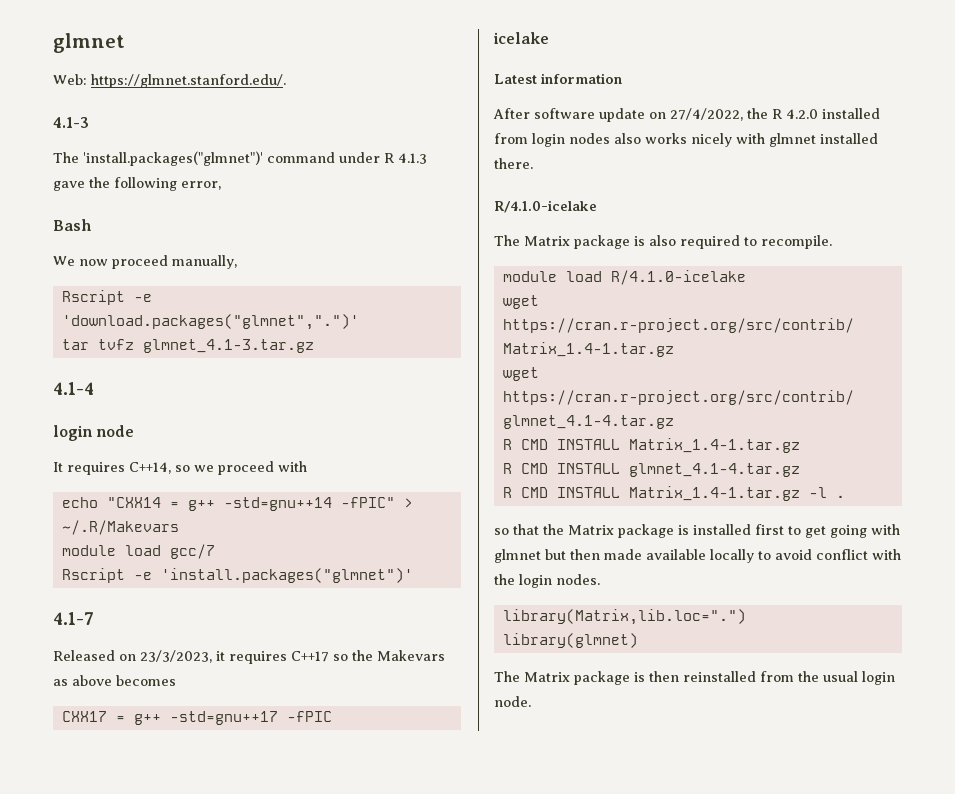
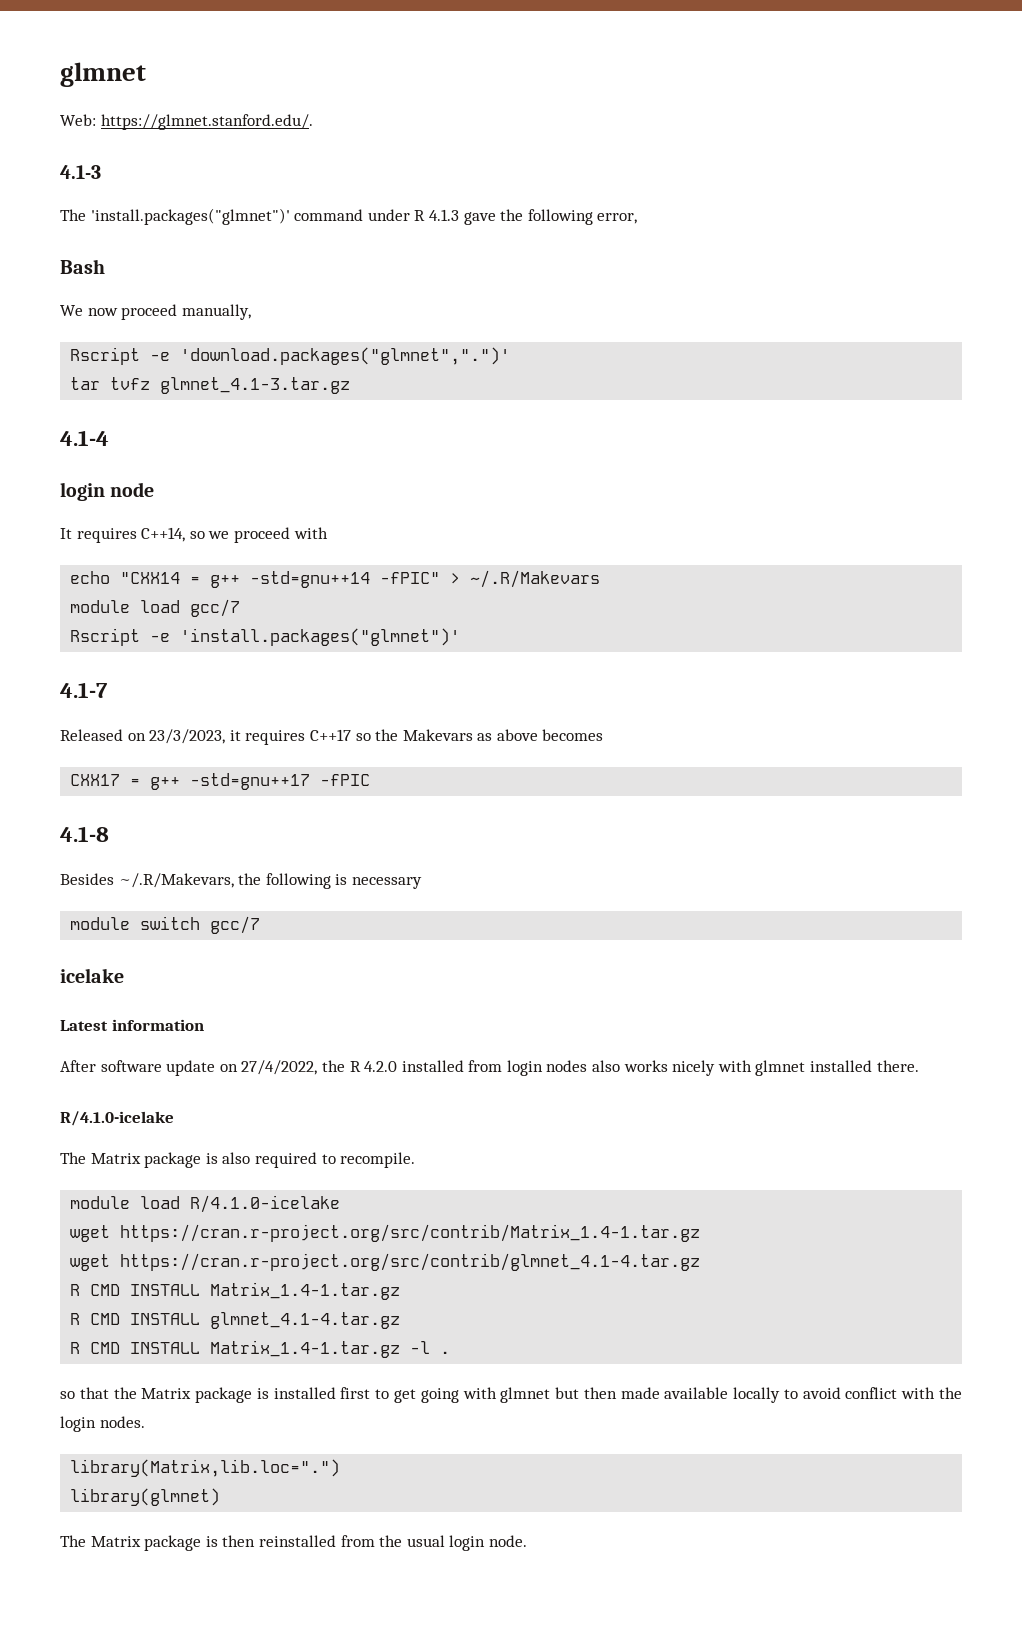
+ 4.1-8
+ Besides ~/.R/Makevars, the following is necessary
+ module switch gcc/7

